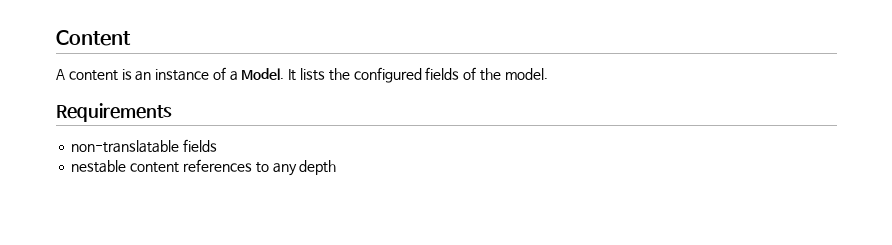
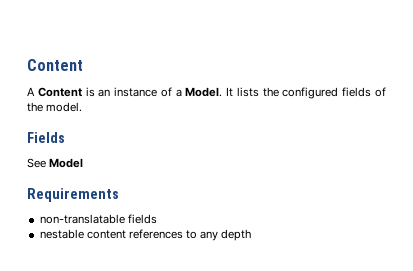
- A content is an instance of a Model.
+ A Content is an instance of a Model.
+ Fields
+ See Model

